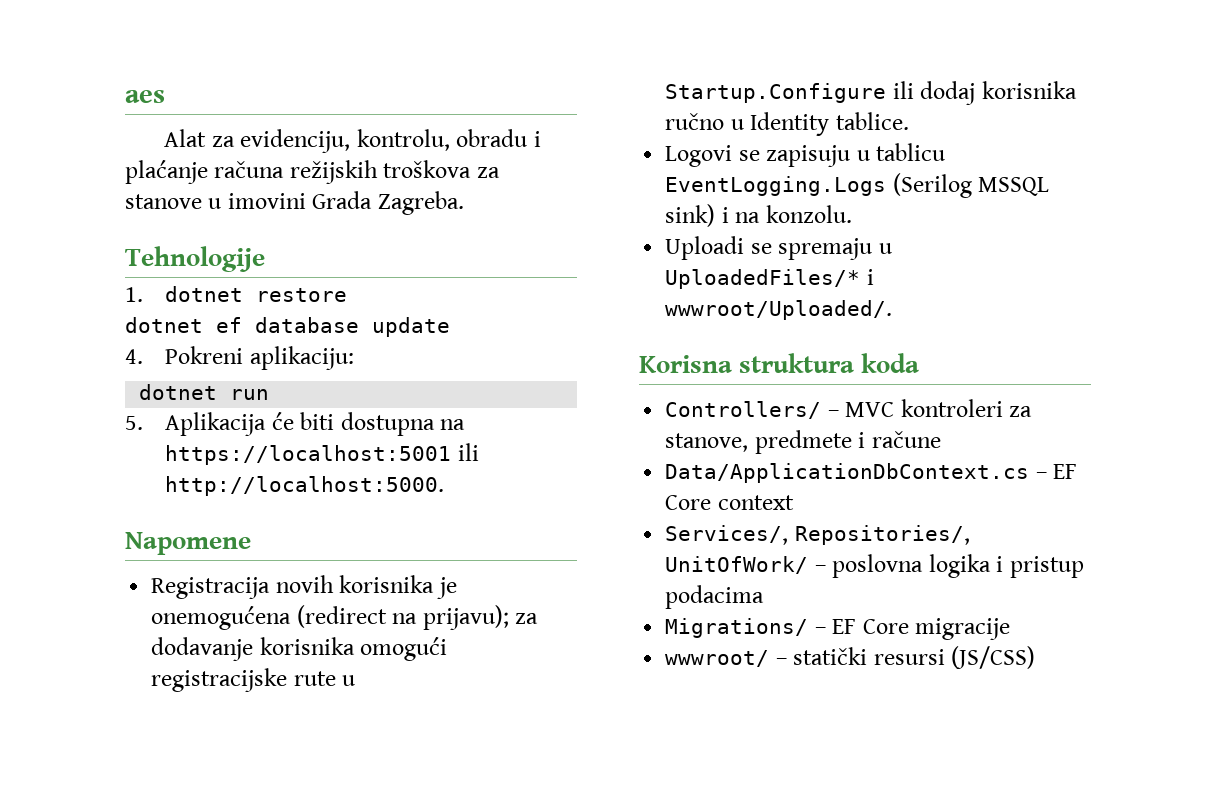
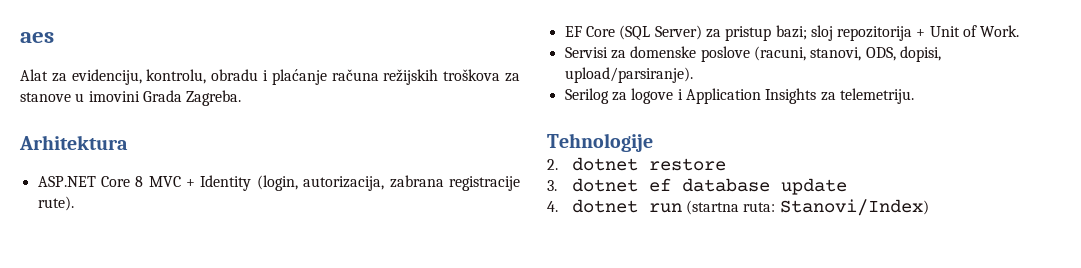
+ Arhitektura
+ ASP.NET Core 8 MVC + Identity (login, autorizacija, zabrana registracije rute).
+ EF Core (SQL Server) za pristup bazi; sloj repozitorija + Unit of Work.
+ Servisi za domenske poslove (racuni, stanovi, ODS, dopisi, upload/parsiranje).
+ Serilog za logove i Application Insights za telemetriju.
- 1. dotnet restore
+ 2. dotnet restore
- dotnet ef database update
+ 3. dotnet ef database update
- 4. Pokreni aplikaciju:
- dotnet run
- 5. Aplikacija će biti dostupna na https://localhost:5001 ili http://localhost:5000.
- Napomene
- Registracija novih korisnika je onemogućena (redirect na prijavu); za dodavanje korisnika omogući registracijske rute u Startup.Configure ili dodaj korisnika ručno u Identity tablice.
- Logovi se zapisuju u tablicu EventLogging.Logs (Serilog MSSQL sink) i na konzolu.
- Uploadi se spremaju u UploadedFiles/* i wwwroot/Uploaded/.
- Korisna struktura koda
- Controllers/ – MVC kontroleri za stanove, predmete i račune
- Data/ApplicationDbContext.cs – EF Core context
- Services/, Repositories/, UnitOfWork/ – poslovna logika i pristup podacima
- Migrations/ – EF Core migracije
- wwwroot/ – statički resursi (JS/CSS)
+ 4. dotnet run (startna ruta: Stanovi/Index)

